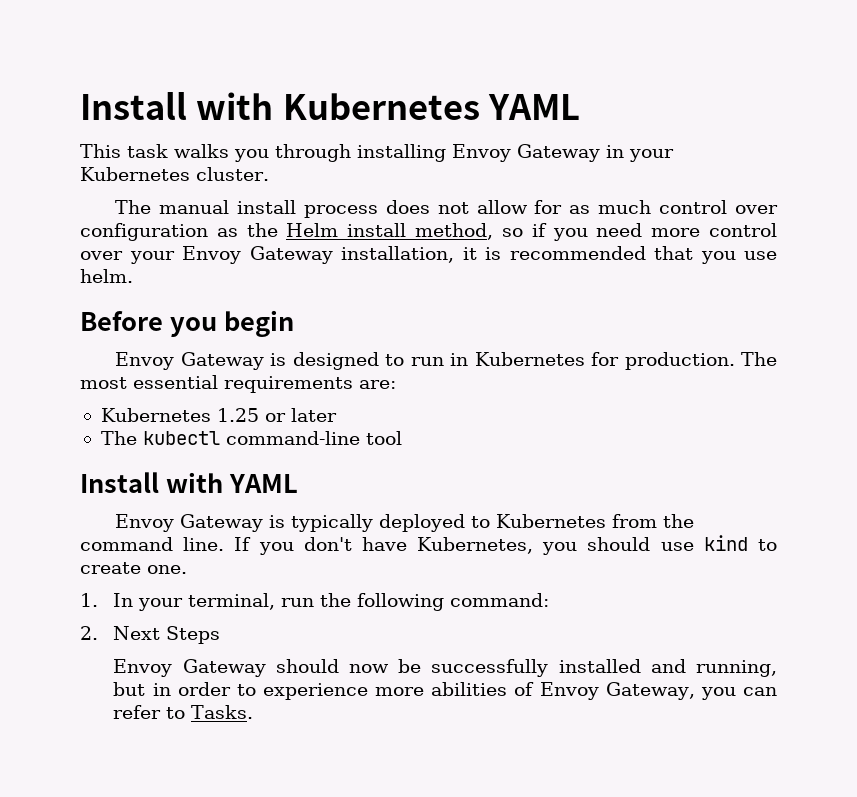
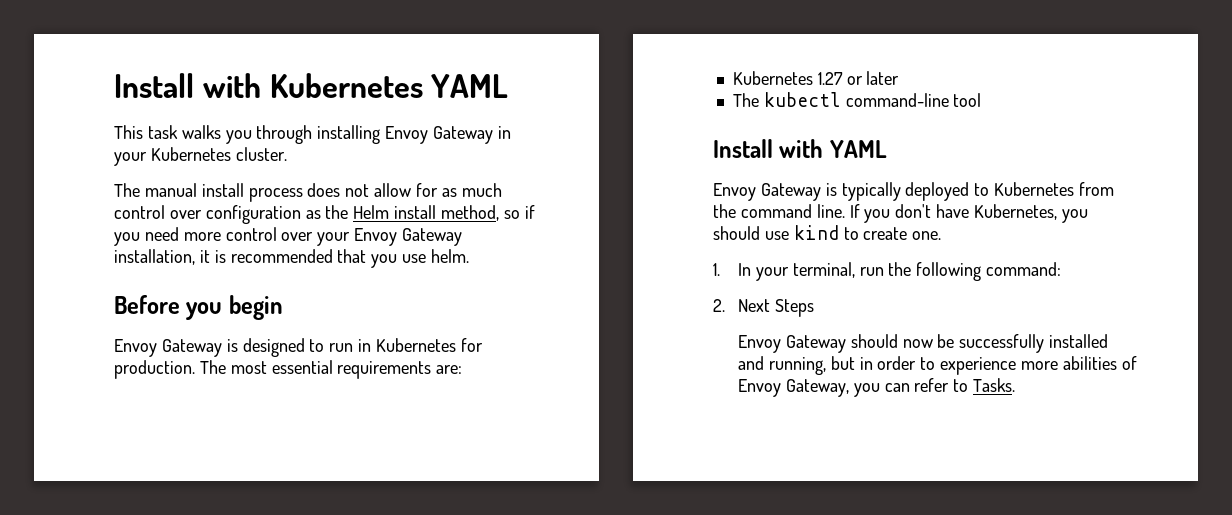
- Kubernetes 1.25 or later
+ Kubernetes 1.27 or later

